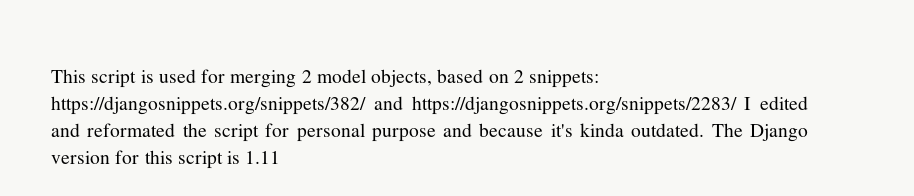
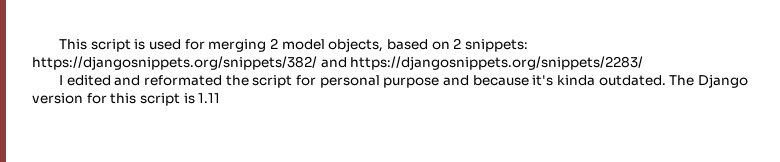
- This script is used for merging 2 model objects, based on 2 snippets: https://djangosnippets.org/snippets/382/ and https://djangosnippets.org/snippets/2283/ I edited and reformated the script for personal purpose and because it's kinda outdated.
+ This script is used for merging 2 model objects, based on 2 snippets: https://djangosnippets.org/snippets/382/ and https://djangosnippets.org/snippets/2283/
+ I edited and reformated the script for personal purpose and because it's kinda outdated.

